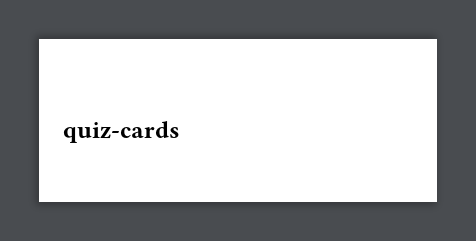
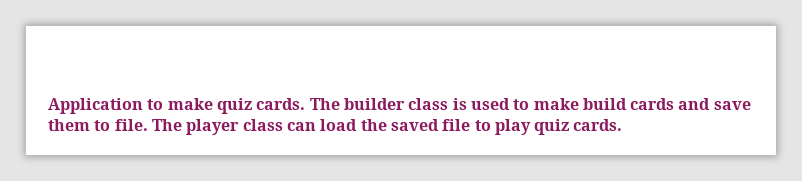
- quiz-cards
+ Application to make quiz cards. The builder class is used to make build cards and save them to file. The player class can load the saved file to play quiz cards.

